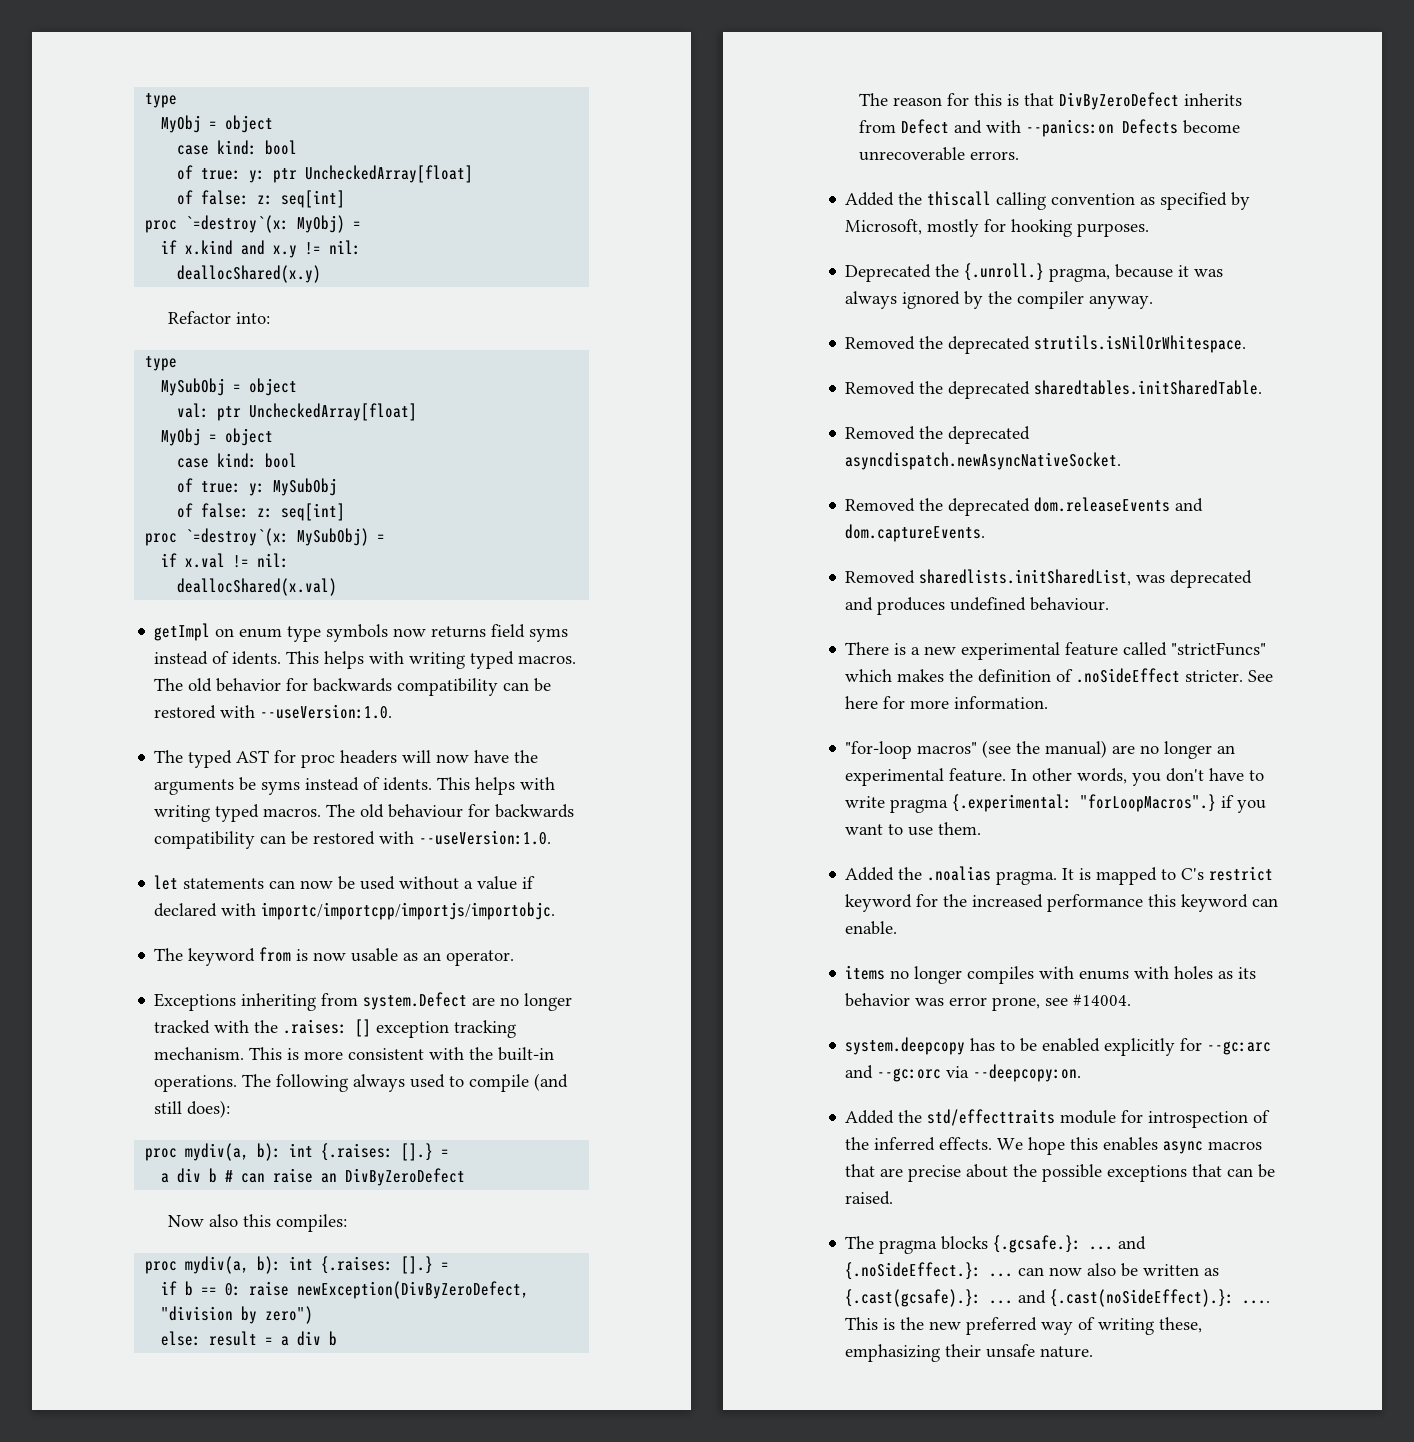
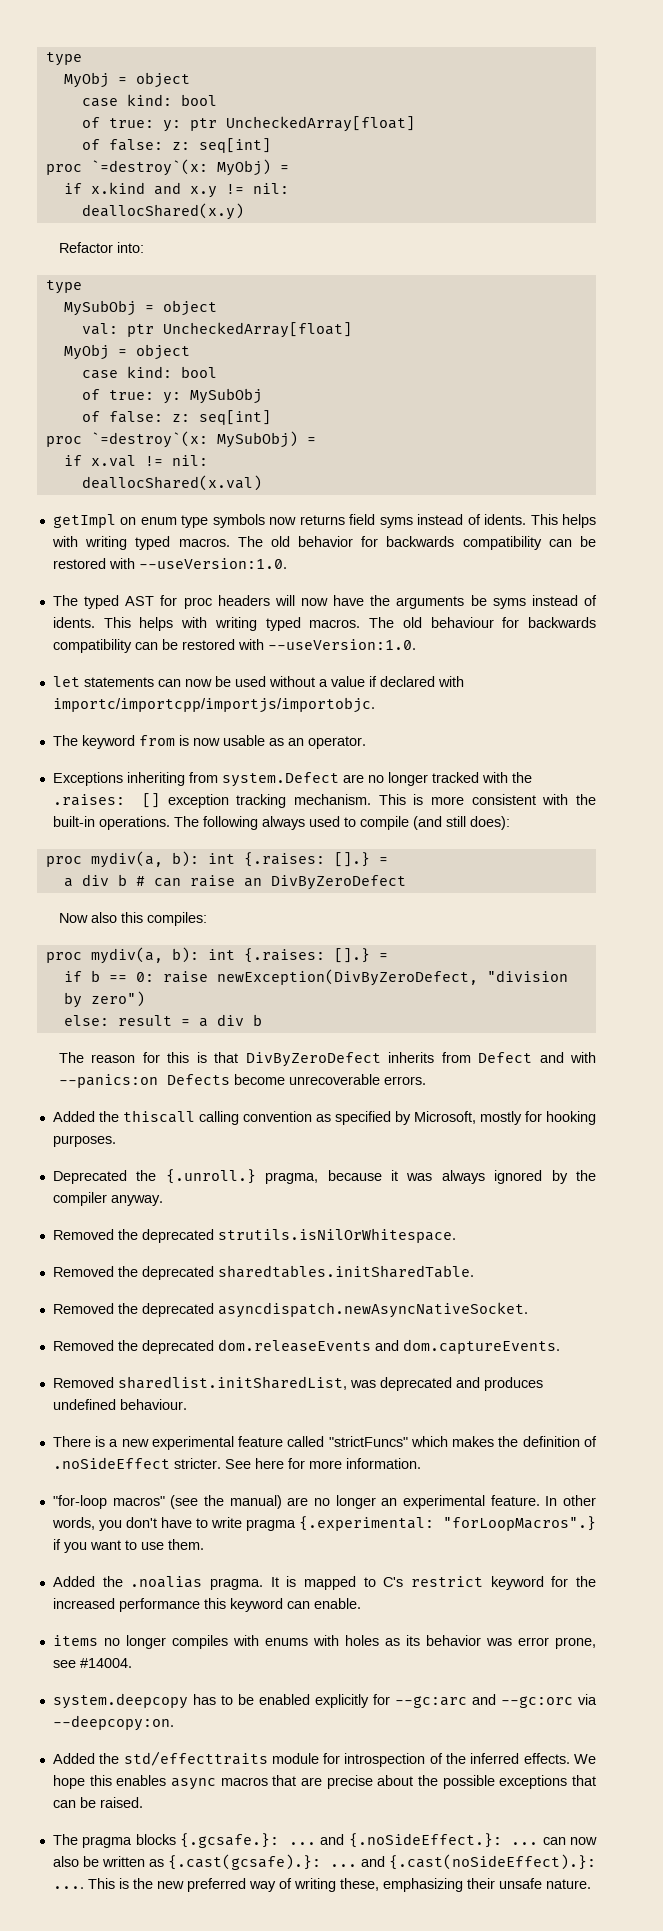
- Removed sharedlists.initSharedList, was deprecated and produces undefined behaviour.
+ Removed sharedlist.initSharedList, was deprecated and produces undefined behaviour.

